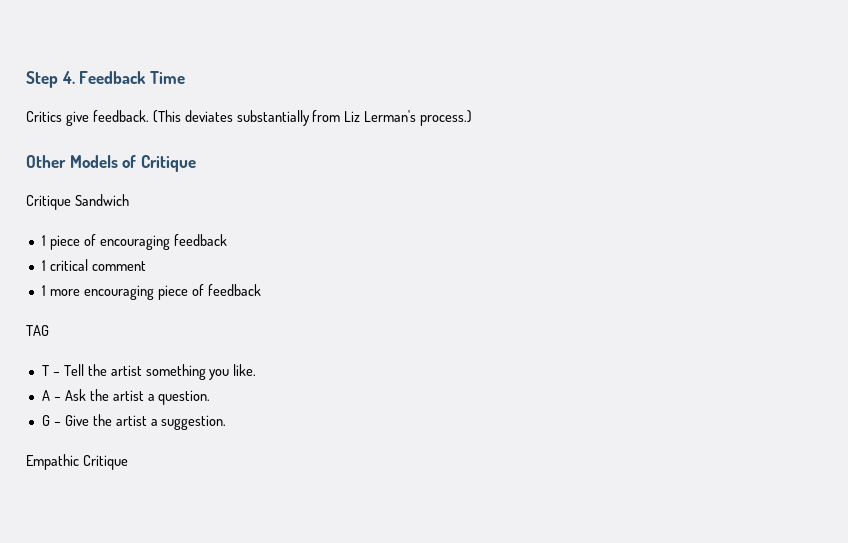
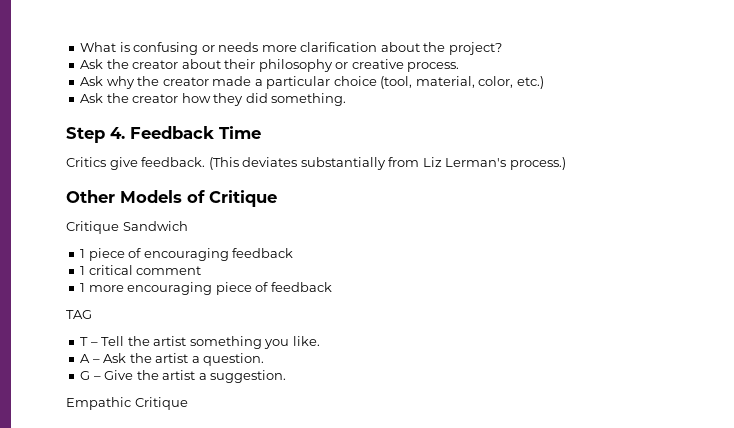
+ What is confusing or needs more clarification about the project?
+ Ask the creator about their philosophy or creative process.
+ Ask why the creator made a particular choice (tool, material, color, etc.)
+ Ask the creator how they did something.

